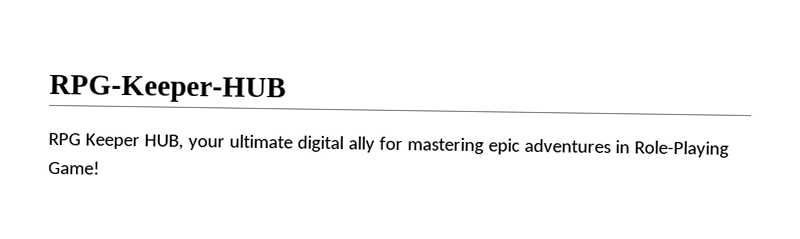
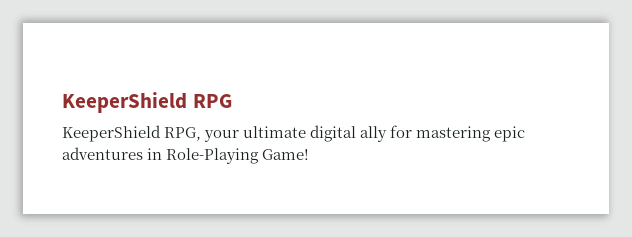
- RPG-Keeper-HUB
- RPG Keeper HUB, your ultimate digital ally for mastering epic adventures in Role-Playing Game!
+ KeeperShield RPG
+ KeeperShield RPG, your ultimate digital ally for mastering epic adventures in Role-Playing Game!

